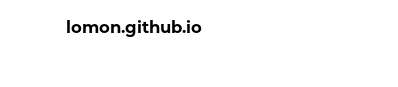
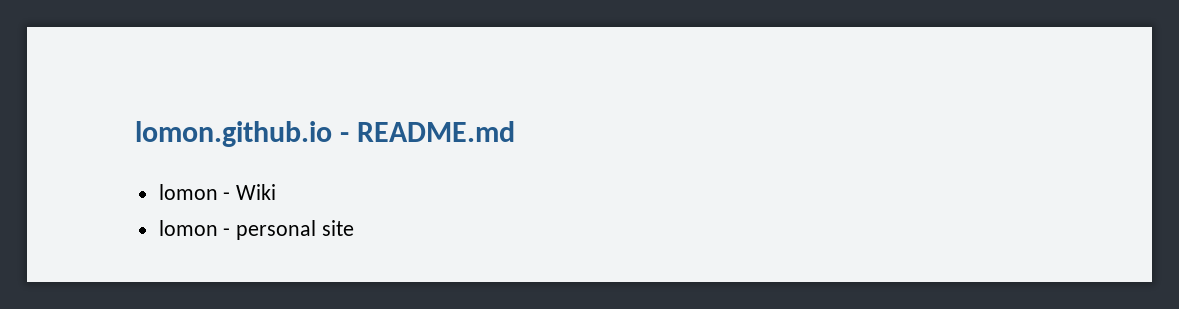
- lomon.github.io
+ lomon.github.io - README.md
+ lomon - Wiki
+ lomon - personal site

